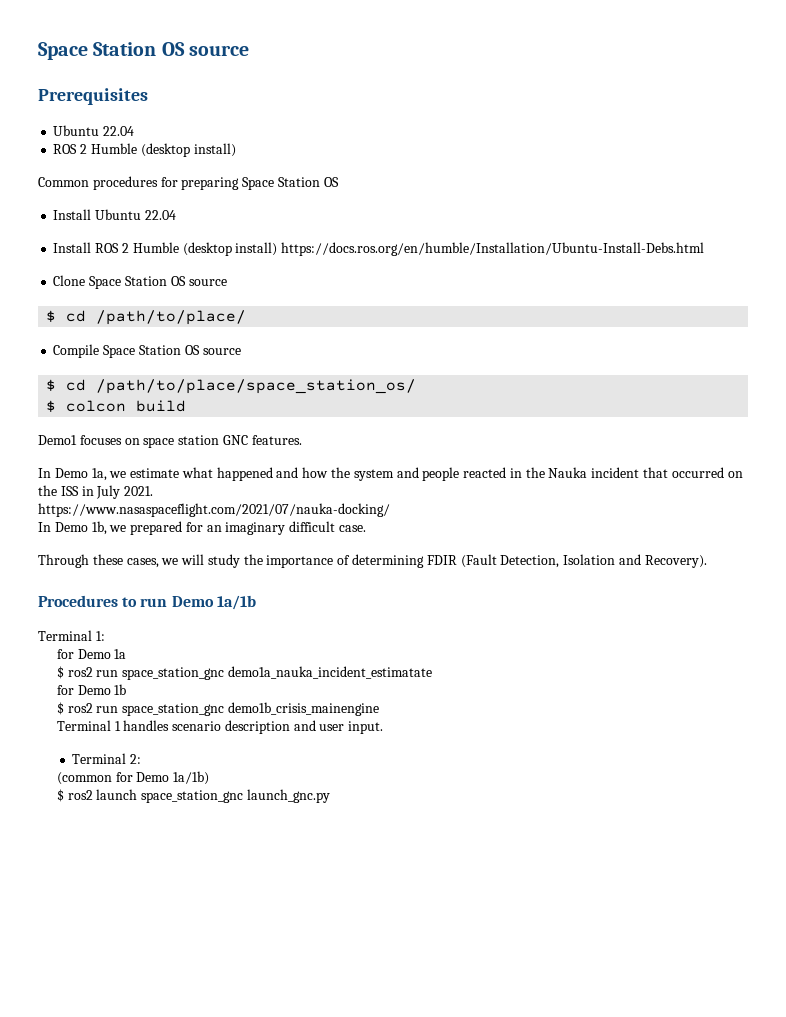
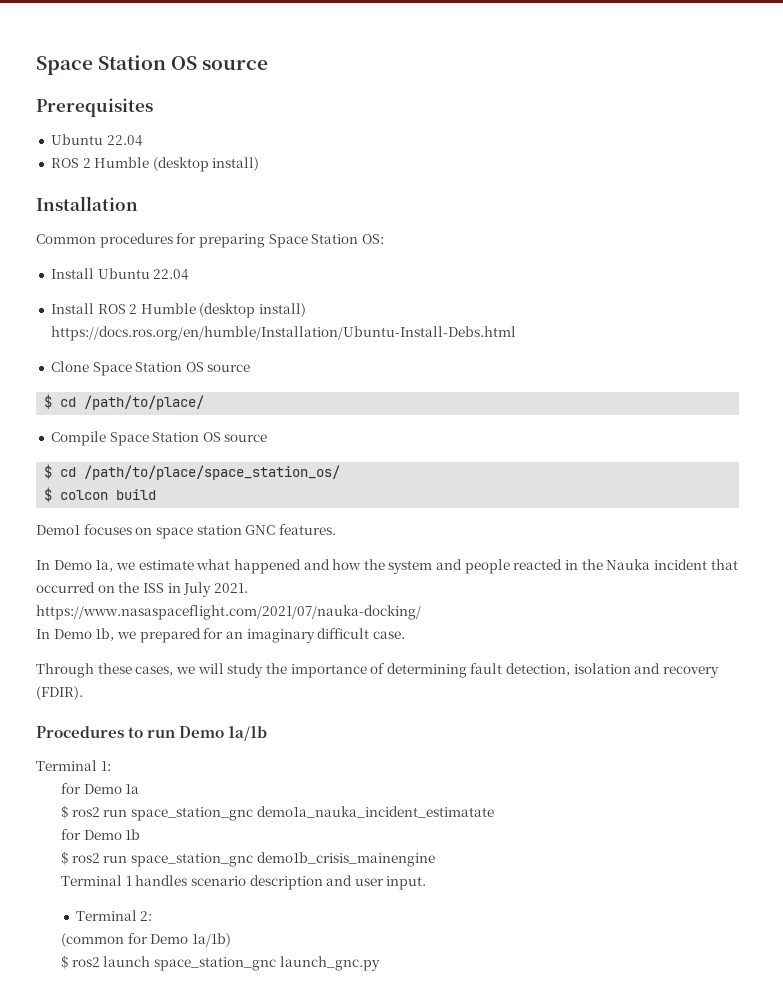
+ Installation
- Common procedures for preparing Space Station OS
+ Common procedures for preparing Space Station OS:
- Through these cases, we will study the importance of determining FDIR (Fault Detection, Isolation and Recovery).
+ Through these cases, we will study the importance of determining fault detection, isolation and recovery (FDIR).

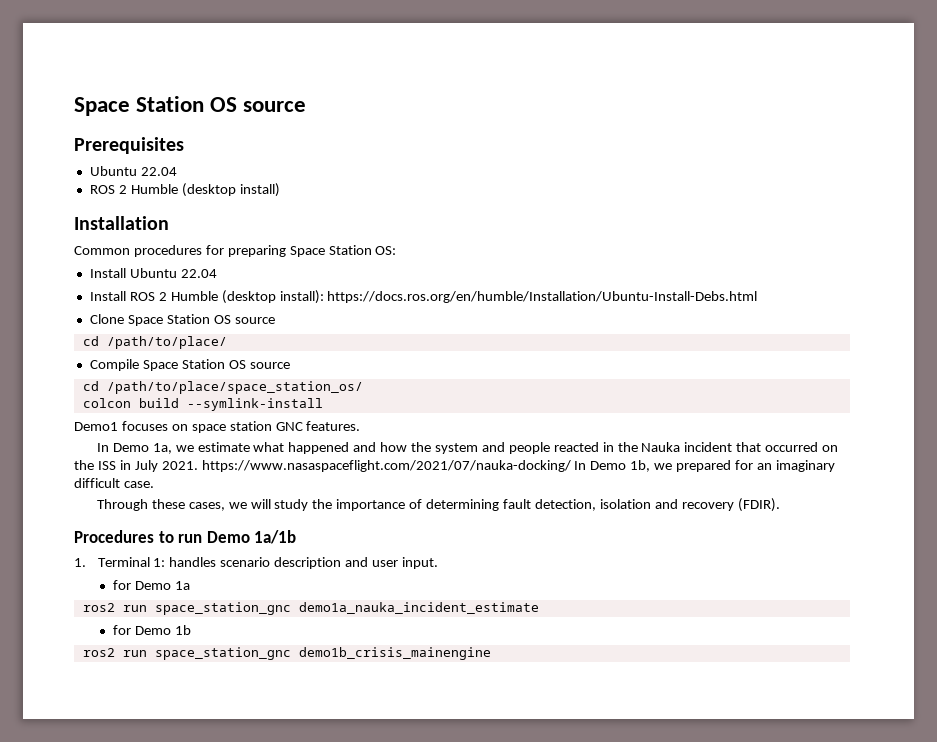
- Install ROS 2 Humble (desktop install) https://docs.ros.org/en/humble/Installation/Ubuntu-Install-Debs.html
+ Install ROS 2 Humble (desktop install): https://docs.ros.org/en/humble/Installation/Ubuntu-Install-Debs.html
- $ cd /path/to/place/
+ cd /path/to/place/
- $ cd /path/to/place/space_station_os/
+ cd /path/to/place/space_station_os/
- $ colcon build
+ colcon build --symlink-install
- In Demo 1a, we estimate what happened and how the system and people reacted in the Nauka incident that occurred on the ISS in July 2021.
- https://www.nasaspaceflight.com/2021/07/nauka-docking/
- In Demo 1b, we prepared for an imaginary difficult case.
+ In Demo 1a, we estimate what happened and how the system and people reacted in the Nauka incident that occurred on the ISS in July 2021. https://www.nasaspaceflight.com/2021/07/nauka-docking/ In Demo 1b, we prepared for an imaginary difficult case.
- Terminal 1:
- for Demo 1a
- $ ros2 run space_station_gnc demo1a_nauka_incident_estimatate
- for Demo 1b
- $ ros2 run space_station_gnc demo1b_crisis_mainengine
- Terminal 1 handles scenario description and user input.
+ 1. Terminal 1: handles scenario description and user input.
- Terminal 2:
- (common for Demo 1a/1b)
- $ ros2 launch space_station_gnc launch_gnc.py
+ for Demo 1a
+ ros2 run space_station_gnc demo1a_nauka_incident_estimate
+ for Demo 1b
+ ros2 run space_station_gnc demo1b_crisis_mainengine

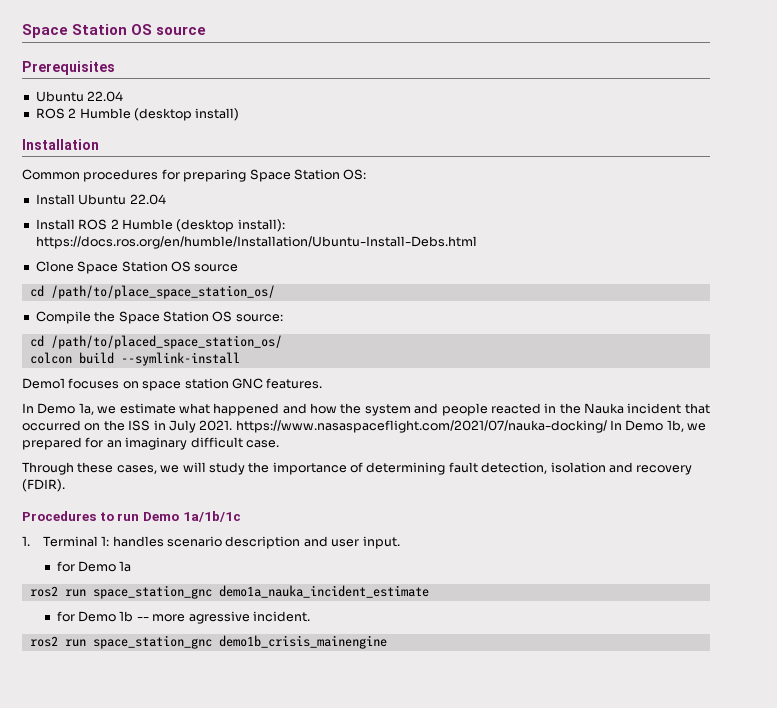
- cd /path/to/place/
+ cd /path/to/place_space_station_os/
- Compile Space Station OS source
- cd /path/to/place/space_station_os/
+ Compile the Space Station OS source:
+ cd /path/to/placed_space_station_os/
- Procedures to run Demo 1a/1b
+ Procedures to run Demo 1a/1b/1c
- for Demo 1b
+ for Demo 1b -- more agressive incident.

